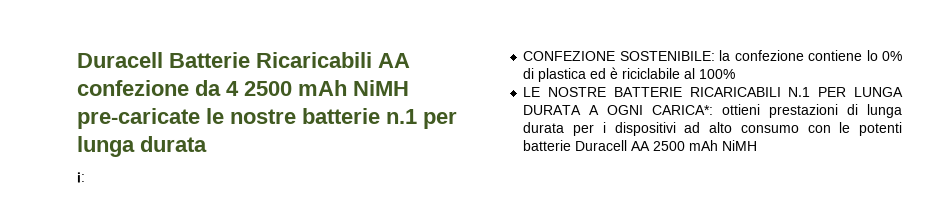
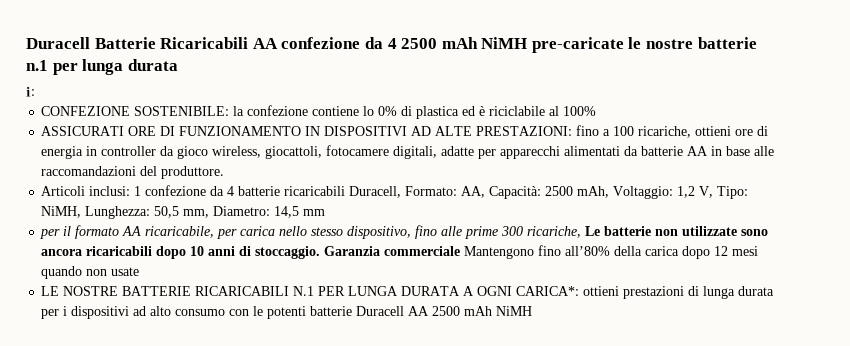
+ ASSICURATI ORE DI FUNZIONAMENTO IN DISPOSITIVI AD ALTE PRESTAZIONI: fino a 100 ricariche, ottieni ore di energia in controller da gioco wireless, giocattoli, fotocamere digitali, adatte per apparecchi alimentati da batterie AA in base alle raccomandazioni del produttore.
+ Articoli inclusi: 1 confezione da 4 batterie ricaricabili Duracell, Formato: AA, Capacità: 2500 mAh, Voltaggio: 1,2 V, Tipo: NiMH, Lunghezza: 50,5 mm, Diametro: 14,5 mm
+ per il formato AA ricaricabile, per carica nello stesso dispositivo, fino alle prime 300 ricariche, Le batterie non utilizzate sono ancora ricaricabili dopo 10 anni di stoccaggio. Garanzia commerciale Mantengono fino all’80% della carica dopo 12 mesi quando non usate

